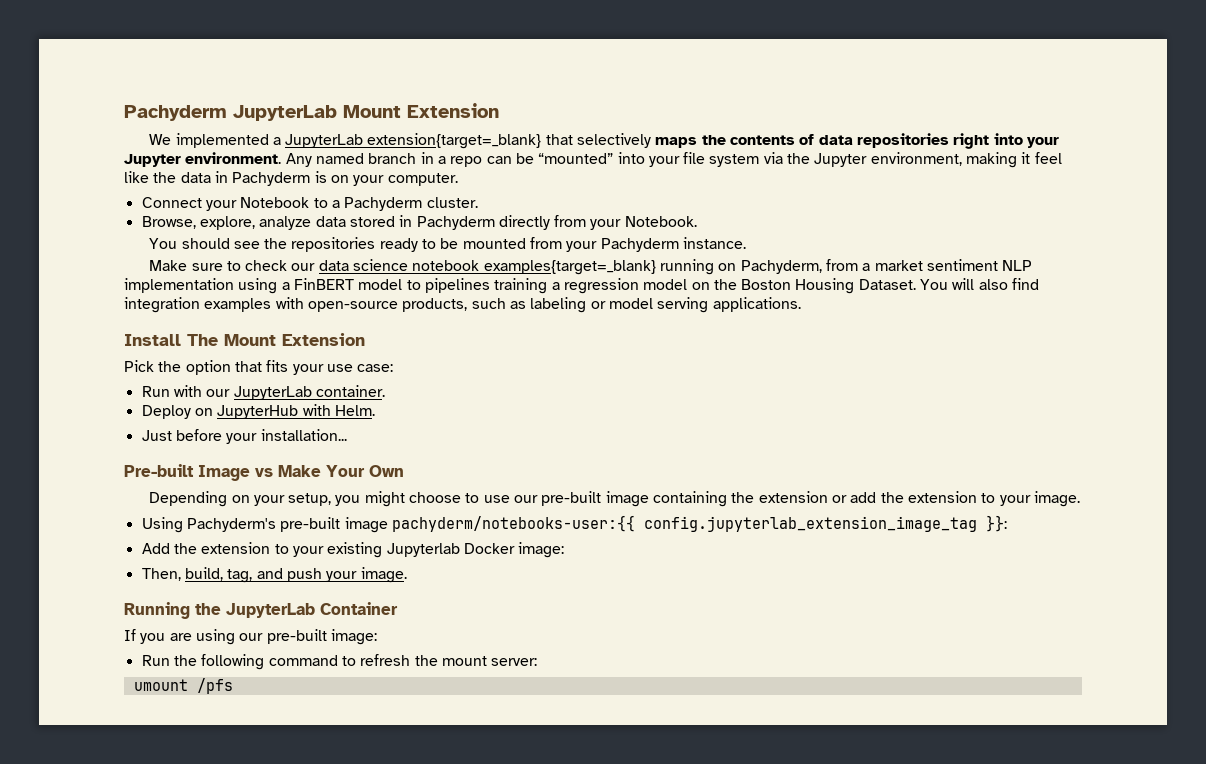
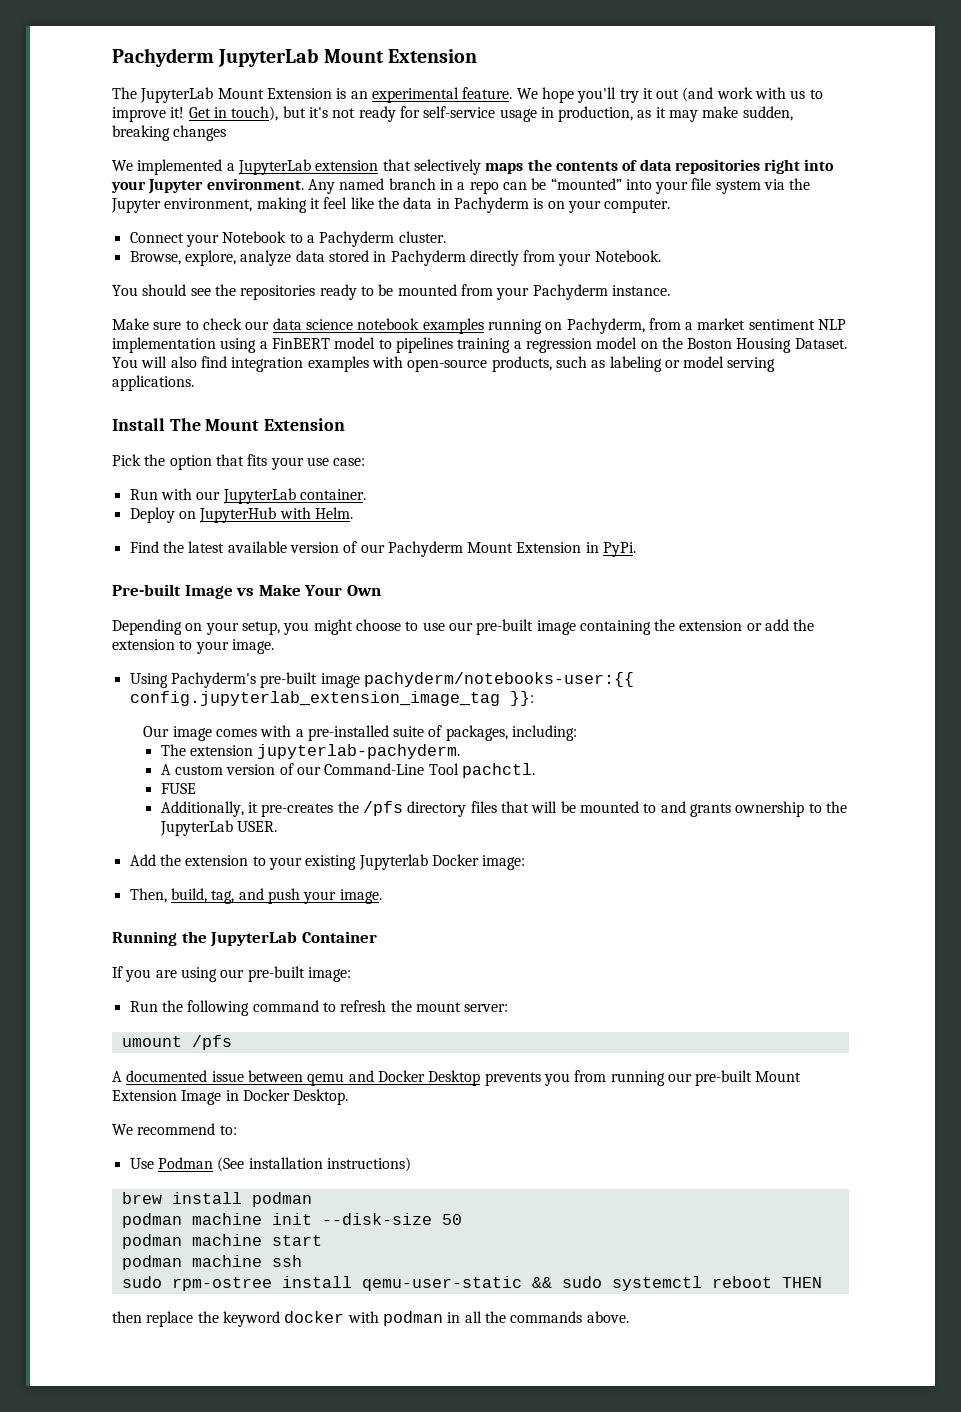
+ The JupyterLab Mount Extension is an experimental feature. We hope you'll try it out (and work with us to improve it! Get in touch), but it's not ready for self-service usage in production, as it may make sudden, breaking changes
- We implemented a JupyterLab extension{target=_blank} that selectively maps the contents of data repositories right into your Jupyter environment.
+ We implemented a JupyterLab extension that selectively maps the contents of data repositories right into your Jupyter environment.
- Make sure to check our data science notebook examples{target=_blank} running on Pachyderm, from a market sentiment NLP implementation using a FinBERT model to pipelines training a regression model on the Boston Housing Dataset.
+ Make sure to check our data science notebook examples running on Pachyderm, from a market sentiment NLP implementation using a FinBERT model to pipelines training a regression model on the Boston Housing Dataset.
- Just before your installation...
+ Find the latest available version of our Pachyderm Mount Extension in PyPi.
+ Our image comes with a pre-installed suite of packages, including:
+ The extension jupyterlab-pachyderm.
+ A custom version of our Command-Line Tool pachctl.
+ FUSE
+ Additionally, it pre-creates the /pfs directory files that will be mounted to and grants ownership to the JupyterLab USER.
+ A documented issue between qemu and Docker Desktop prevents you from running our pre-built Mount Extension Image in Docker Desktop.
+ We recommend to:
+ Use Podman (See installation instructions)
+ brew install podman
+ podman machine init --disk-size 50
+ podman machine start
+ podman machine ssh
+ sudo rpm-ostree install qemu-user-static && sudo systemctl reboot THEN
+ then replace the keyword docker with podman in all the commands above.

